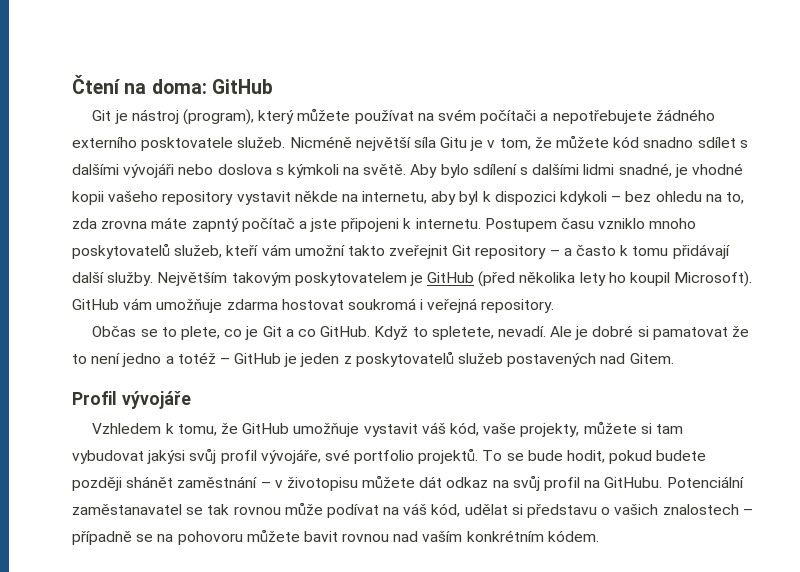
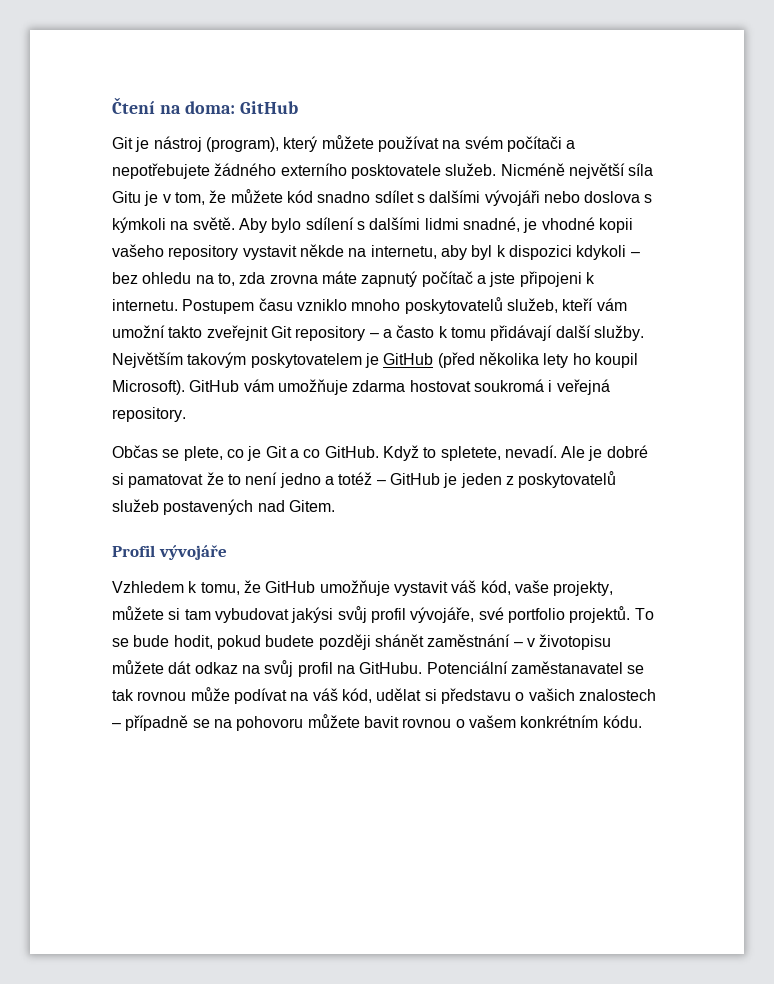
- Aby bylo sdílení s dalšími lidmi snadné, je vhodné kopii vašeho repository vystavit někde na internetu, aby byl k dispozici kdykoli – bez ohledu na to, zda zrovna máte zapntý počítač a jste připojeni k internetu.
+ Aby bylo sdílení s dalšími lidmi snadné, je vhodné kopii vašeho repository vystavit někde na internetu, aby byl k dispozici kdykoli – bez ohledu na to, zda zrovna máte zapnutý počítač a jste připojeni k internetu.
- Občas se to plete, co je Git a co GitHub.
+ Občas se plete, co je Git a co GitHub.
- Potenciální zaměstanavatel se tak rovnou může podívat na váš kód, udělat si představu o vašich znalostech – případně se na pohovoru můžete bavit rovnou nad vaším konkrétním kódem.
+ Potenciální zaměstanavatel se tak rovnou může podívat na váš kód, udělat si představu o vašich znalostech – případně se na pohovoru můžete bavit rovnou o vašem konkrétním kódu.

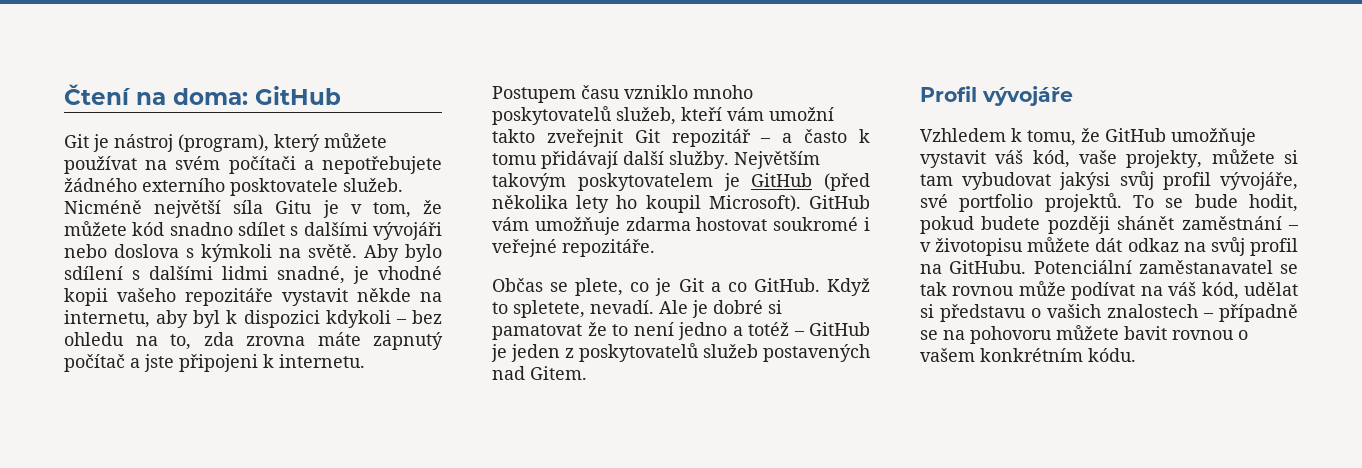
- Aby bylo sdílení s dalšími lidmi snadné, je vhodné kopii vašeho repository vystavit někde na internetu, aby byl k dispozici kdykoli – bez ohledu na to, zda zrovna máte zapnutý počítač a jste připojeni k internetu.
+ Aby bylo sdílení s dalšími lidmi snadné, je vhodné kopii vašeho repozitáře vystavit někde na internetu, aby byl k dispozici kdykoli – bez ohledu na to, zda zrovna máte zapnutý počítač a jste připojeni k internetu.
- Postupem času vzniklo mnoho poskytovatelů služeb, kteří vám umožní takto zveřejnit Git repository – a často k tomu přidávají další služby.
+ Postupem času vzniklo mnoho poskytovatelů služeb, kteří vám umožní takto zveřejnit Git repozitář – a často k tomu přidávají další služby.
- GitHub vám umožňuje zdarma hostovat soukromá i veřejná repository.
+ GitHub vám umožňuje zdarma hostovat soukromé i veřejné repozitáře.

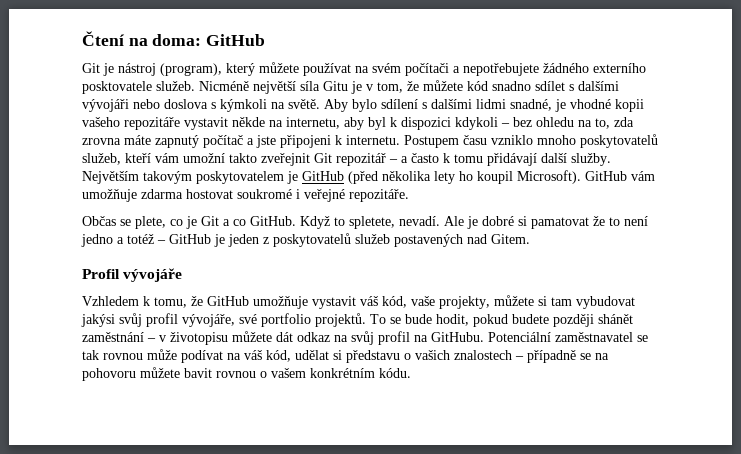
- Potenciální zaměstanavatel se tak rovnou může podívat na váš kód, udělat si představu o vašich znalostech – případně se na pohovoru můžete bavit rovnou o vašem konkrétním kódu.
+ Potenciální zaměstnavatel se tak rovnou může podívat na váš kód, udělat si představu o vašich znalostech – případně se na pohovoru můžete bavit rovnou o vašem konkrétním kódu.

